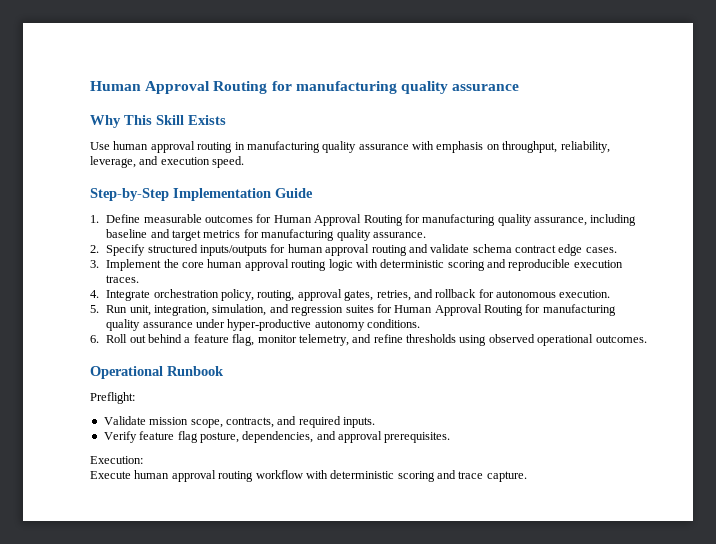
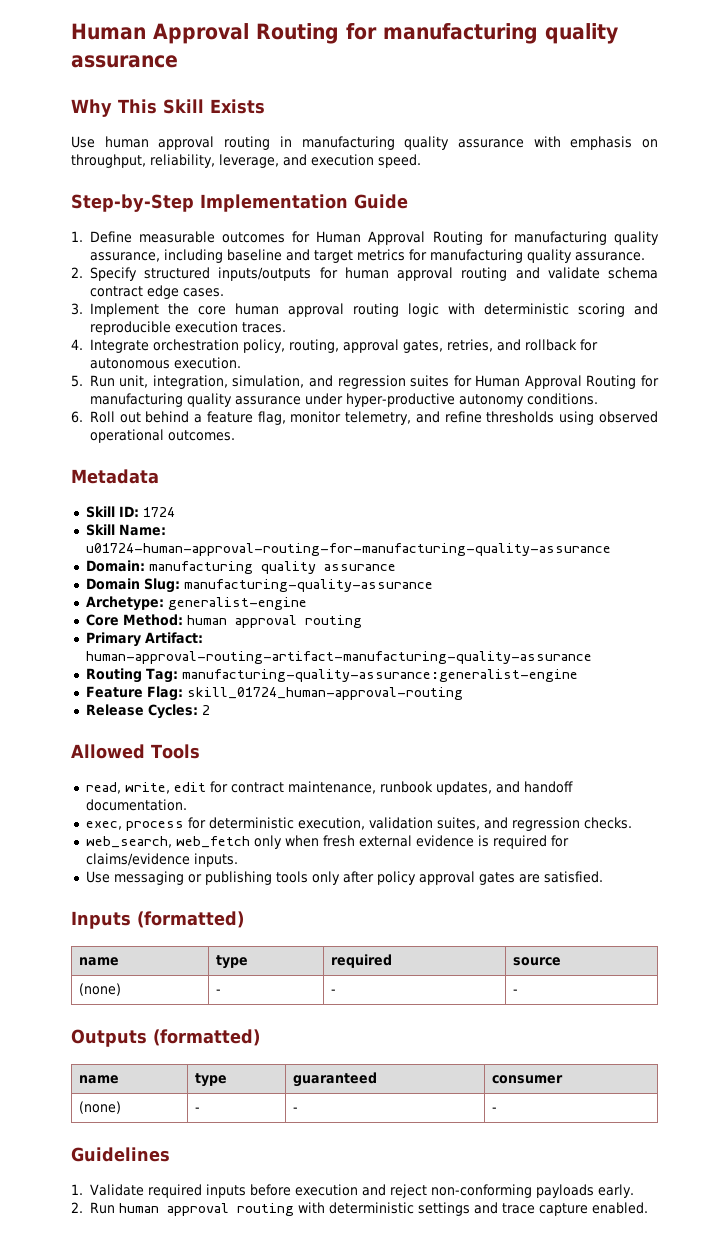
- Operational Runbook
- Preflight:
- Validate mission scope, contracts, and required inputs.
- Verify feature flag posture, dependencies, and approval prerequisites.
- Execution:
- Execute human approval routing workflow with deterministic scoring and trace capture.
+ Metadata
+ Skill ID: 1724
+ Skill Name: u01724-human-approval-routing-for-manufacturing-quality-assurance
+ Domain: manufacturing quality assurance
+ Domain Slug: manufacturing-quality-assurance
+ Archetype: generalist-engine
+ Core Method: human approval routing
+ Primary Artifact: human-approval-routing-artifact-manufacturing-quality-assurance
+ Routing Tag: manufacturing-quality-assurance:generalist-engine
+ Feature Flag: skill_01724_human-approval-routing
+ Release Cycles: 2
+ Allowed Tools
+ read, write, edit for contract maintenance, runbook updates, and handoff documentation.
+ exec, process for deterministic execution, validation suites, and regression checks.
+ web_search, web_fetch only when fresh external evidence is required for claims/evidence inputs.
+ Use messaging or publishing tools only after policy approval gates are satisfied.
+ Inputs (formatted)
+ name | type | required | source
+ (none) | - | - | -
+ Outputs (formatted)
+ name | type | guaranteed | consumer
+ (none) | - | - | -
+ Guidelines
+ 1. Validate required inputs before execution and reject non-conforming payloads early.
+ 2. Run human approval routing with deterministic settings and trace capture enabled.

